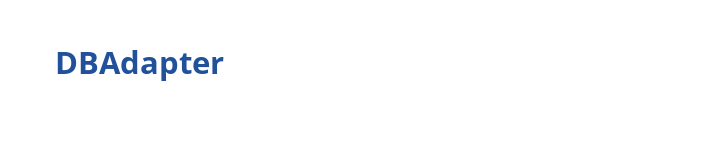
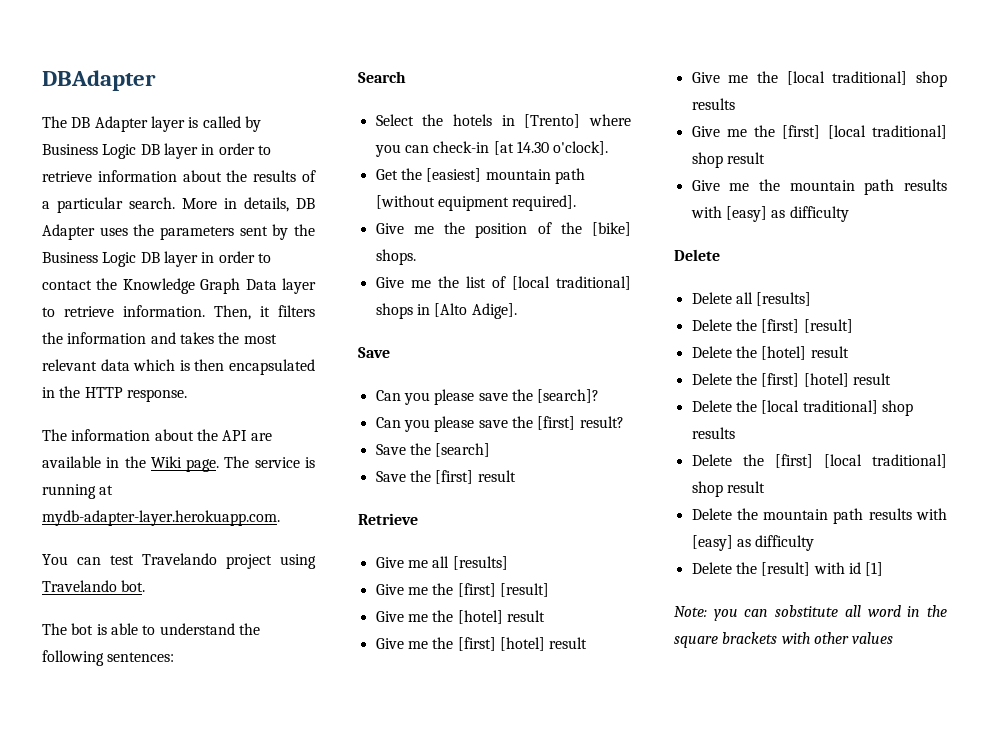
+ The DB Adapter layer is called by Business Logic DB layer in order to retrieve information about the results of a particular search. More in details, DB Adapter uses the parameters sent by the Business Logic DB layer in order to contact the Knowledge Graph Data layer to retrieve information. Then, it filters the information and takes the most relevant data which is then encapsulated in the HTTP response.
+ The information about the API are available in the Wiki page. The service is running at mydb-adapter-layer.herokuapp.com.
+ You can test Travelando project using Travelando bot.
+ The bot is able to understand the following sentences:
+ Search
+ Select the hotels in [Trento] where you can check-in [at 14.30 o'clock].
+ Get the [easiest] mountain path [without equipment required].
+ Give me the position of the [bike] shops.
+ Give me the list of [local traditional] shops in [Alto Adige].
+ Save
+ Can you please save the [search]?
+ Can you please save the [first] result?
+ Save the [search]
+ Save the [first] result
+ Retrieve
+ Give me all [results]
+ Give me the [first] [result]
+ Give me the [hotel] result
+ Give me the [first] [hotel] result
+ Give me the [local traditional] shop results
+ Give me the [first] [local traditional] shop result
+ Give me the mountain path results with [easy] as difficulty
+ Delete
+ Delete all [results]
+ Delete the [first] [result]
+ Delete the [hotel] result
+ Delete the [first] [hotel] result
+ Delete the [local traditional] shop results
+ Delete the [first] [local traditional] shop result
+ Delete the mountain path results with [easy] as difficulty
+ Delete the [result] with id [1]
+ Note: you can sobstitute all word in the square brackets with other values

